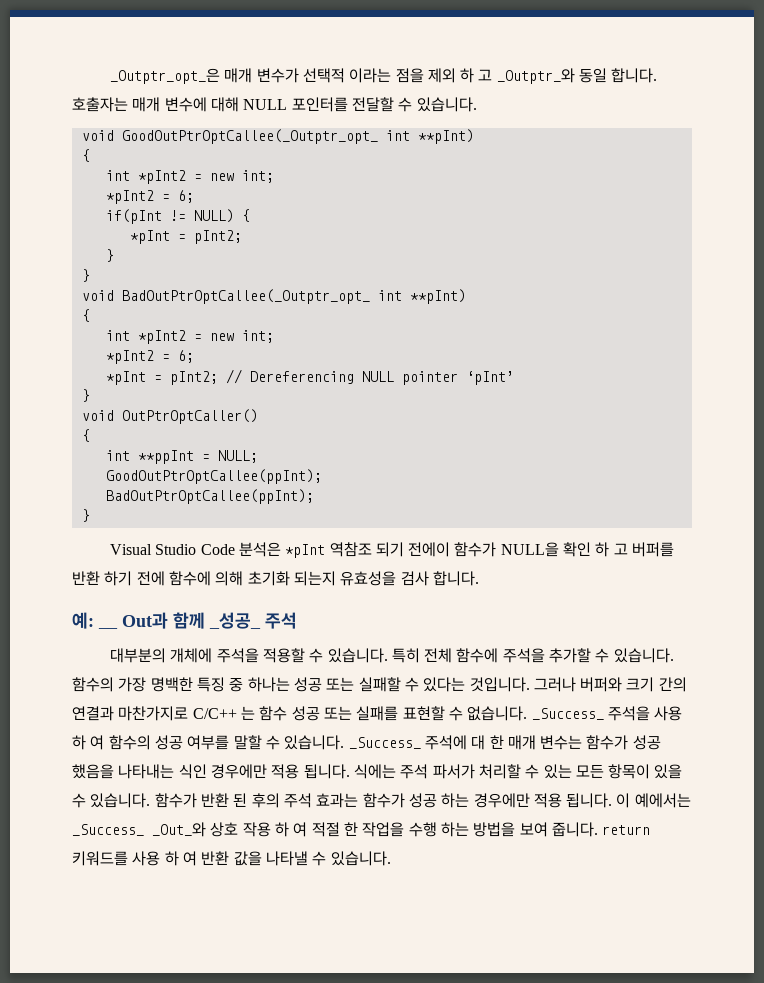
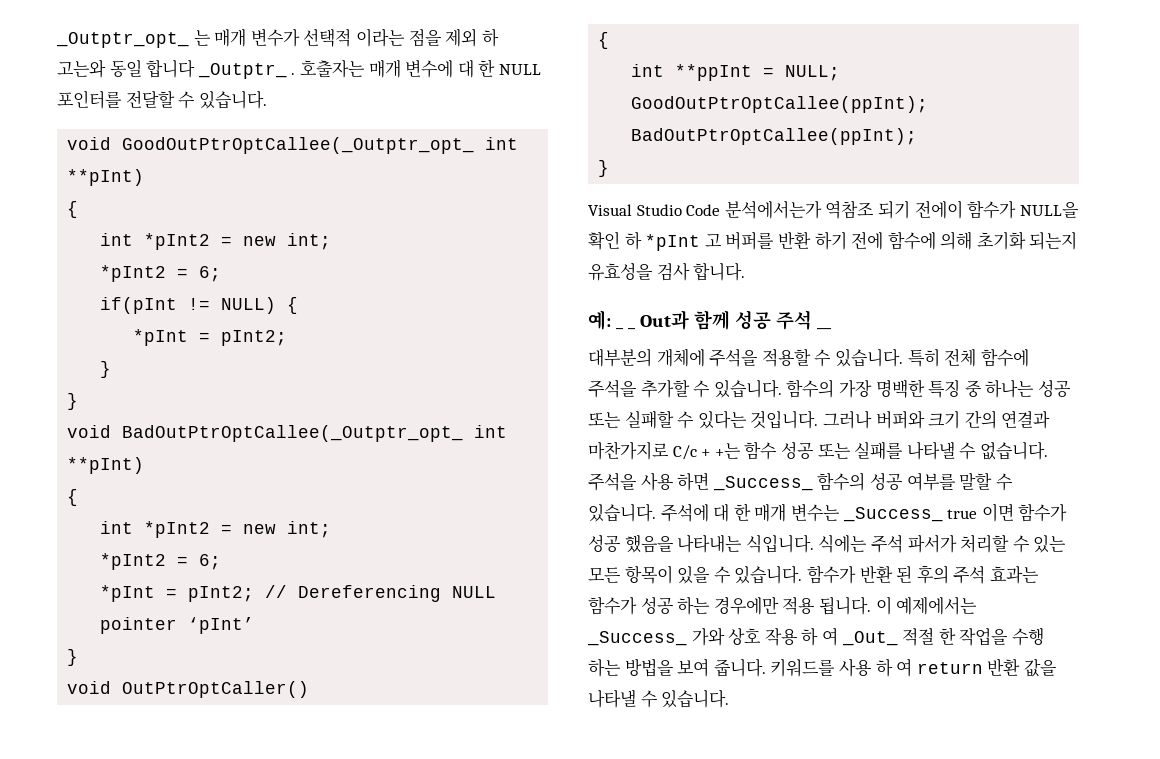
- _Outptr_opt_은 매개 변수가 선택적 이라는 점을 제외 하 고 _Outptr_와 동일 합니다.
+ _Outptr_opt_ 는 매개 변수가 선택적 이라는 점을 제외 하 고는와 동일 합니다 _Outptr_ .
- 호출자는 매개 변수에 대해 NULL 포인터를 전달할 수 있습니다.
+ 호출자는 매개 변수에 대 한 NULL 포인터를 전달할 수 있습니다.
- Visual Studio Code 분석은 *pInt 역참조 되기 전에이 함수가 NULL을 확인 하 고 버퍼를 반환 하기 전에 함수에 의해 초기화 되는지 유효성을 검사 합니다.
+ Visual Studio Code 분석에서는가 역참조 되기 전에이 함수가 NULL을 확인 하 *pInt 고 버퍼를 반환 하기 전에 함수에 의해 초기화 되는지 유효성을 검사 합니다.
- 예: __ Out과 함께 _성공_ 주석
+ 예: _ _ Out과 함께 성공 주석 __
- 그러나 버퍼와 크기 간의 연결과 마찬가지로 C/C++ 는 함수 성공 또는 실패를 표현할 수 없습니다.
+ 그러나 버퍼와 크기 간의 연결과 마찬가지로 C/c + +는 함수 성공 또는 실패를 나타낼 수 없습니다.
- _Success_ 주석을 사용 하 여 함수의 성공 여부를 말할 수 있습니다.
+ 주석을 사용 하면 _Success_ 함수의 성공 여부를 말할 수 있습니다.
- _Success_ 주석에 대 한 매개 변수는 함수가 성공 했음을 나타내는 식인 경우에만 적용 됩니다.
+ 주석에 대 한 매개 변수는 _Success_ true 이면 함수가 성공 했음을 나타내는 식입니다.
- 이 예에서는 _Success_ _Out_와 상호 작용 하 여 적절 한 작업을 수행 하는 방법을 보여 줍니다. return 키워드를 사용 하 여 반환 값을 나타낼 수 있습니다.
+ 이 예제에서는 _Success_ 가와 상호 작용 하 여 _Out_ 적절 한 작업을 수행 하는 방법을 보여 줍니다. 키워드를 사용 하 여 return 반환 값을 나타낼 수 있습니다.

